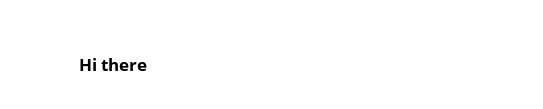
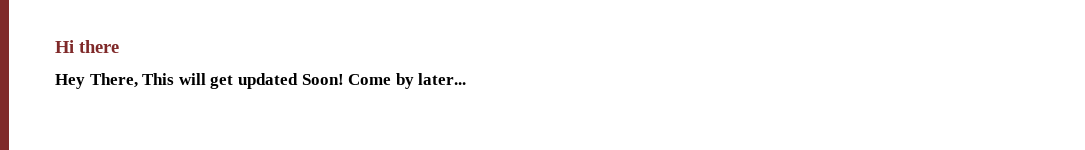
+ Hey There, This will get updated Soon! Come by later...

